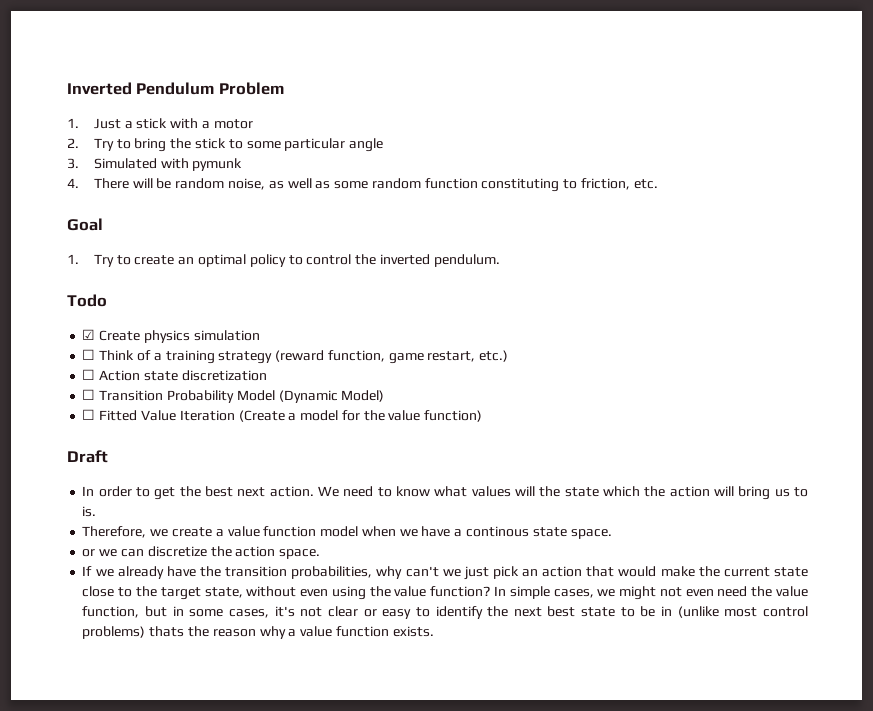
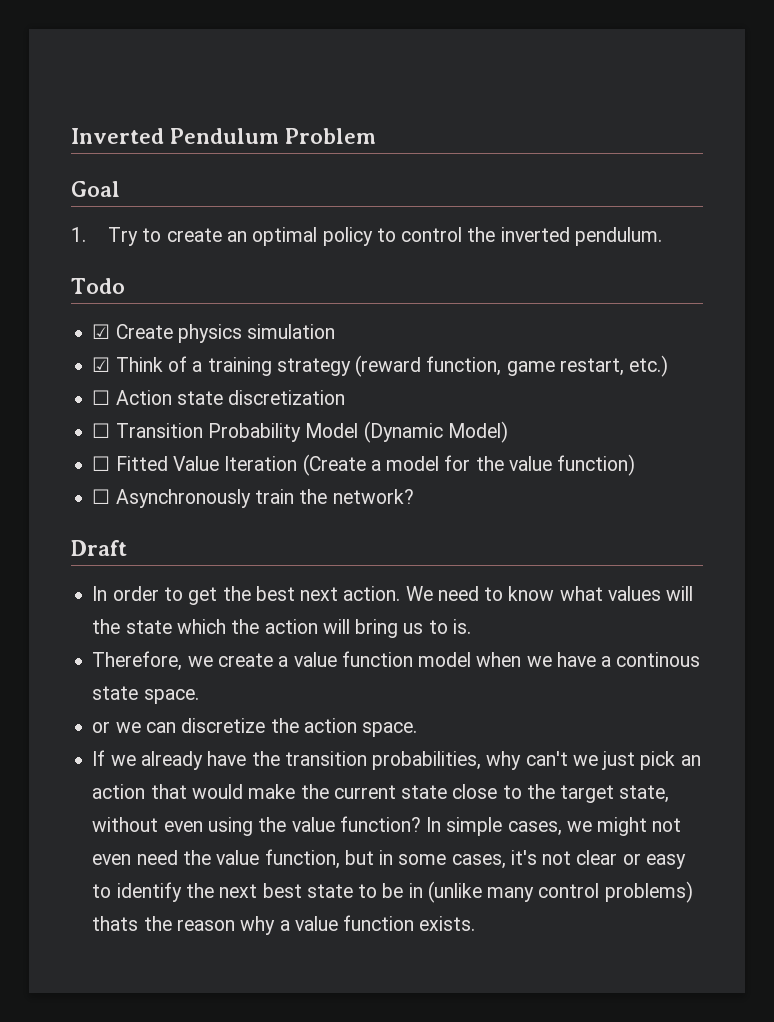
- 1. Just a stick with a motor
- 2. Try to bring the stick to some particular angle
- 3. Simulated with pymunk
- 4. There will be random noise, as well as some random function constituting to friction, etc.
- ☐ Think of a training strategy (reward function, game restart, etc.)
+ ☑ Think of a training strategy (reward function, game restart, etc.)
+ ☐ Asynchronously train the network?
- In simple cases, we might not even need the value function, but in some cases, it's not clear or easy to identify the next best state to be in (unlike most control problems) thats the reason why a value function exists.
+ In simple cases, we might not even need the value function, but in some cases, it's not clear or easy to identify the next best state to be in (unlike many control problems) thats the reason why a value function exists.

